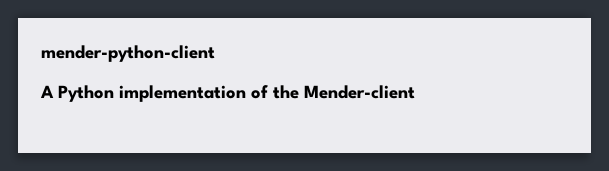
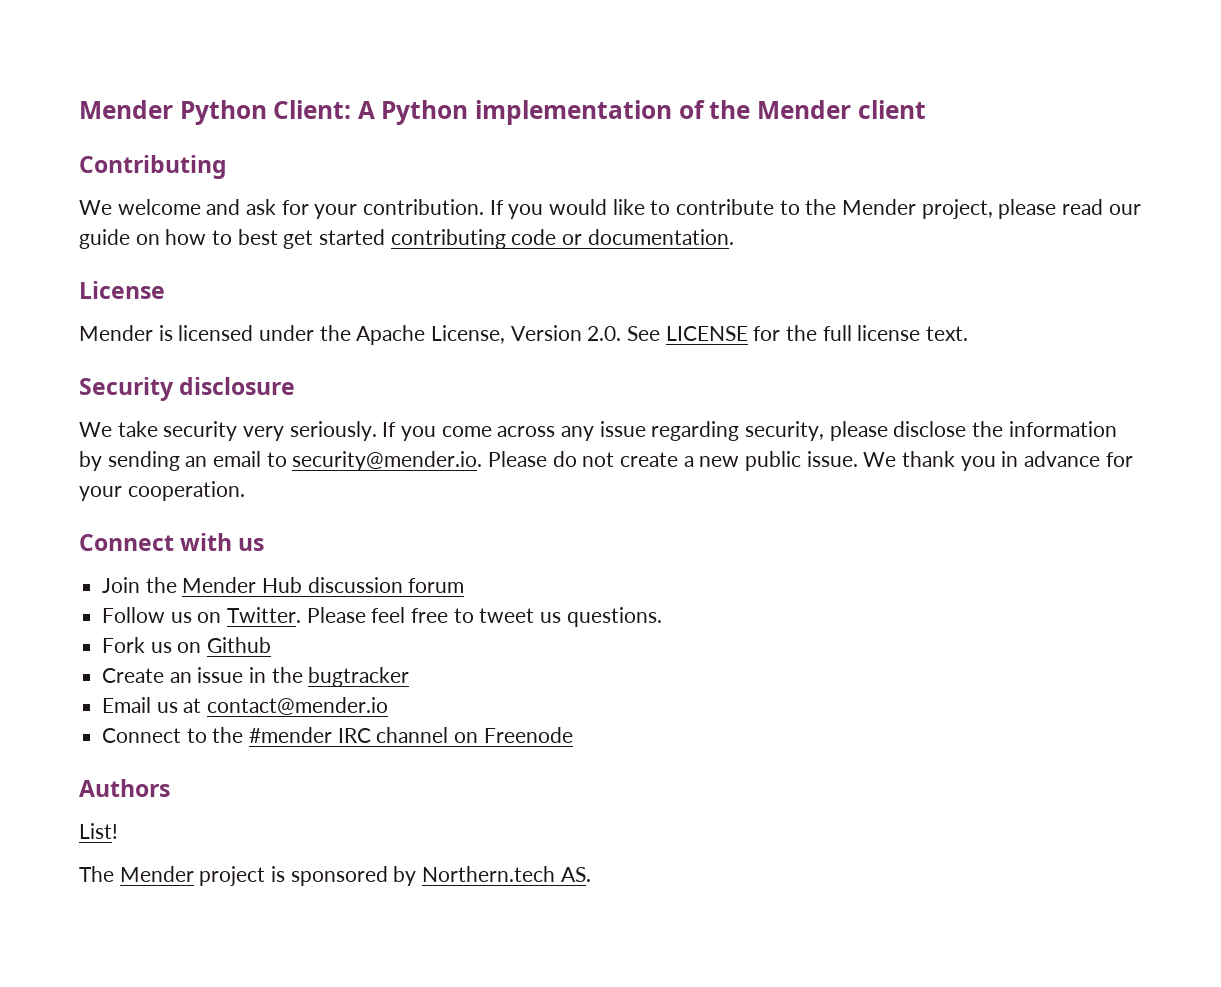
- mender-python-client
- A Python implementation of the Mender-client
+ Mender Python Client: A Python implementation of the Mender client
+ Contributing
+ We welcome and ask for your contribution. If you would like to contribute to the Mender project, please read our guide on how to best get started contributing code or documentation.
+ License
+ Mender is licensed under the Apache License, Version 2.0. See LICENSE for the full license text.
+ Security disclosure
+ We take security very seriously. If you come across any issue regarding security, please disclose the information by sending an email to security@mender.io. Please do not create a new public issue. We thank you in advance for your cooperation.
+ Connect with us
+ Join the Mender Hub discussion forum
+ Follow us on Twitter. Please feel free to tweet us questions.
+ Fork us on Github
+ Create an issue in the bugtracker
+ Email us at contact@mender.io
+ Connect to the #mender IRC channel on Freenode
+ Authors
+ List!
+ The Mender project is sponsored by Northern.tech AS.

